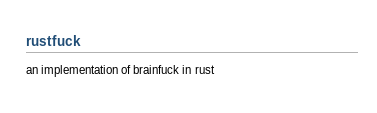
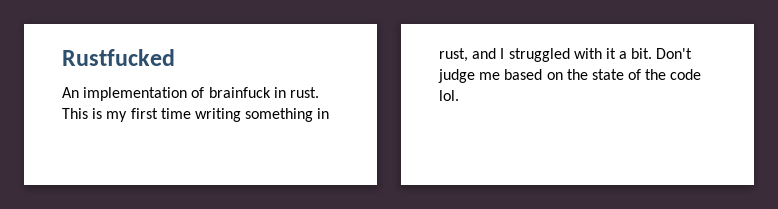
- rustfuck
- an implementation of brainfuck in rust
+ Rustfucked
+ An implementation of brainfuck in rust. This is my first time writing something in rust, and I struggled with it a bit. Don't judge me based on the state of the code lol.

